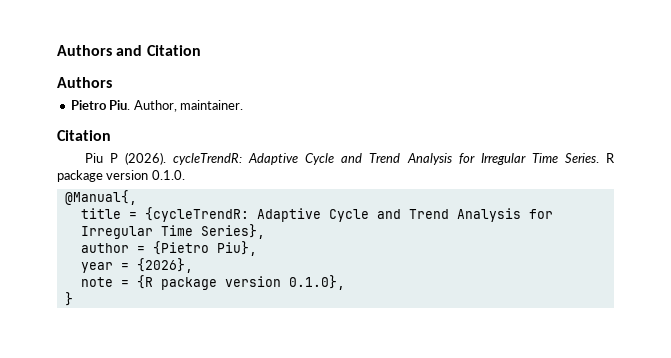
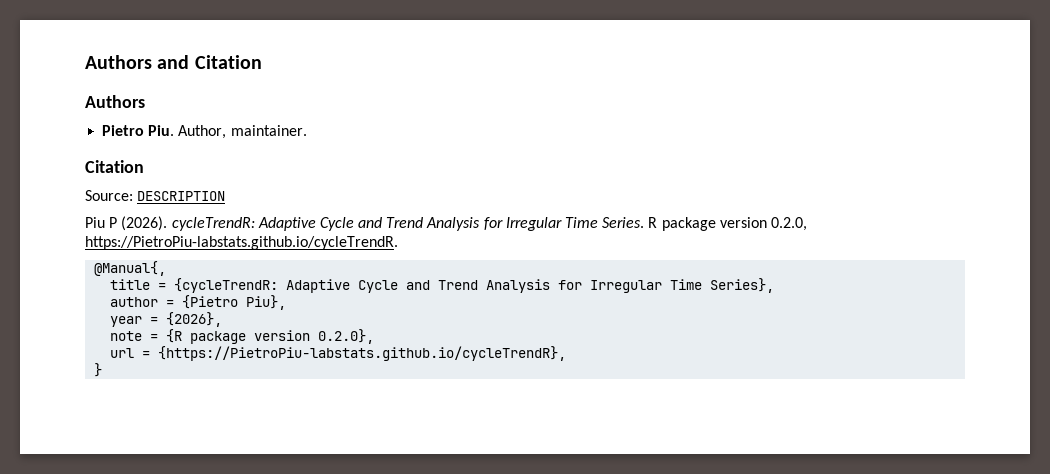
+ Source: DESCRIPTION
- R package version 0.1.0.
+ R package version 0.2.0, https://PietroPiu-labstats.github.io/cycleTrendR.
- note = {R package version 0.1.0},
+ note = {R package version 0.2.0},
+ url = {https://PietroPiu-labstats.github.io/cycleTrendR},

